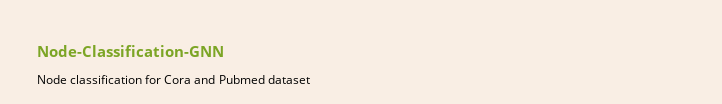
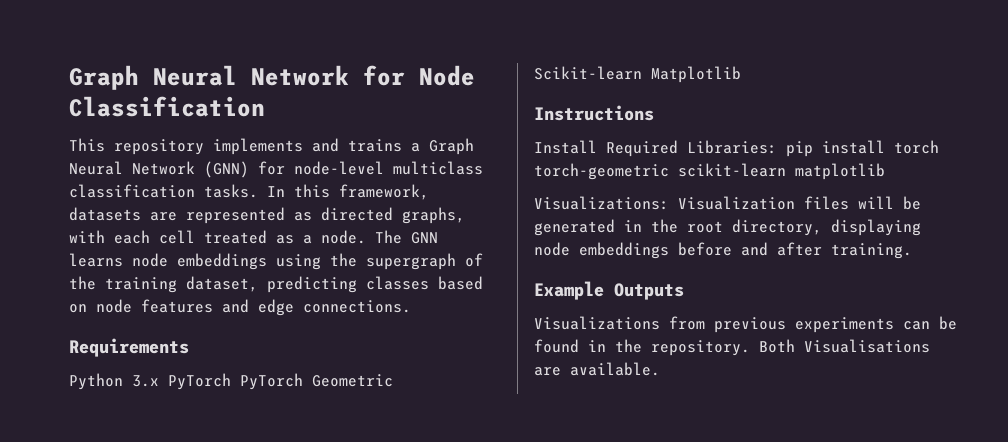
- Node-Classification-GNN
- Node classification for Cora and Pubmed dataset
+ Graph Neural Network for Node Classification
+ This repository implements and trains a Graph Neural Network (GNN) for node-level multiclass classification tasks. In this framework, datasets are represented as directed graphs, with each cell treated as a node. The GNN learns node embeddings using the supergraph of the training dataset, predicting classes based on node features and edge connections.
+ Requirements
+ Python 3.x PyTorch PyTorch Geometric Scikit-learn Matplotlib
+ Instructions
+ Install Required Libraries: pip install torch torch-geometric scikit-learn matplotlib
+ Visualizations: Visualization files will be generated in the root directory, displaying node embeddings before and after training.
+ Example Outputs
+ Visualizations from previous experiments can be found in the repository. Both Visualisations are available.

